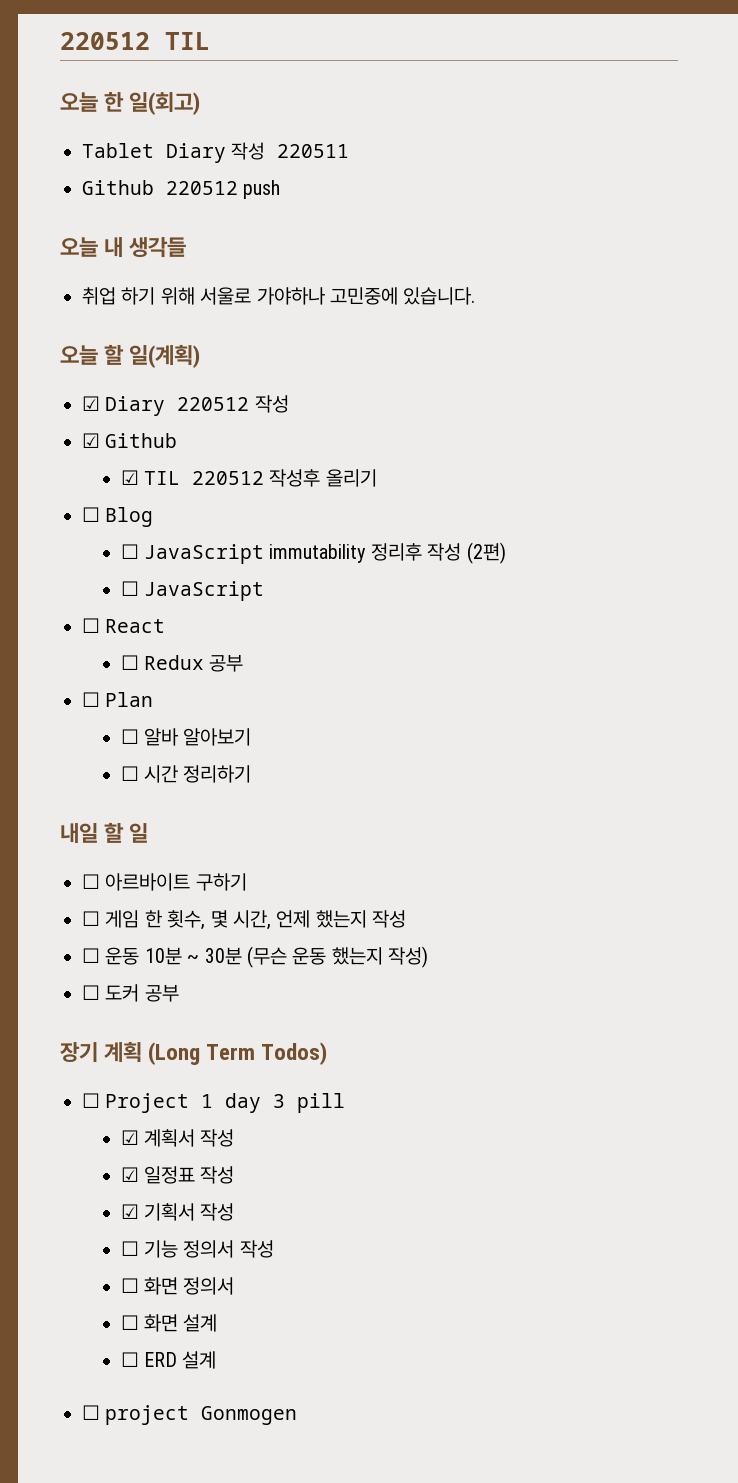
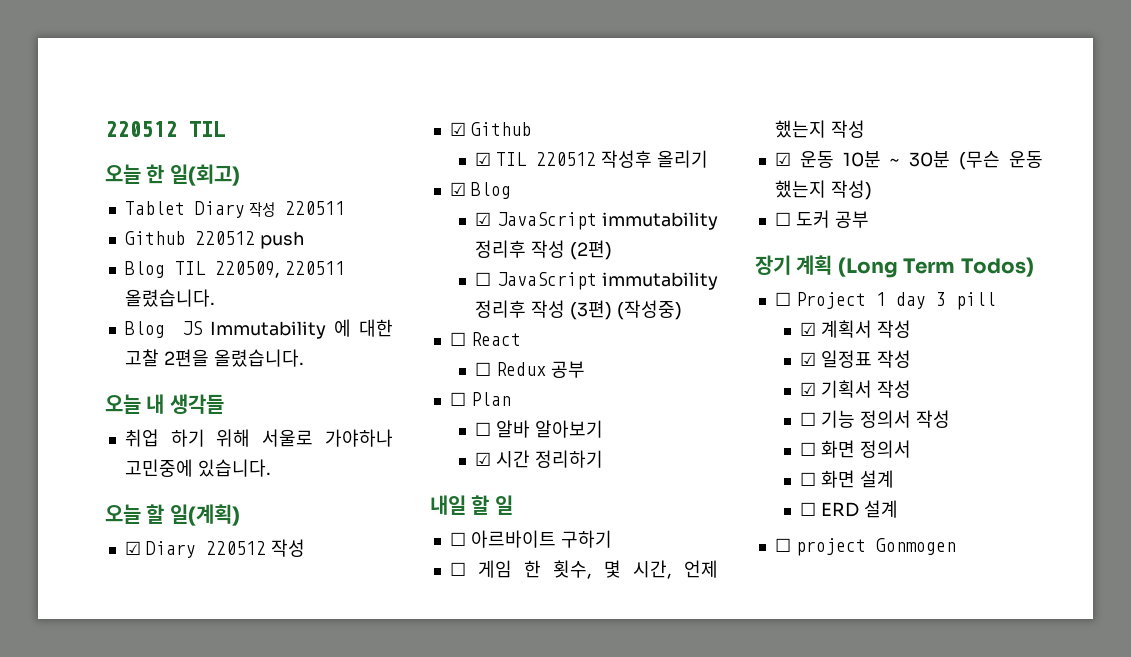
+ Blog TIL 220509, 220511 올렸습니다.
+ Blog JS Immutability 에 대한 고찰 2편을 올렸습니다.
- ☐ Blog
+ ☑ Blog
- ☐ JavaScript immutability 정리후 작성 (2편)
- ☐ JavaScript
+ ☑ JavaScript immutability 정리후 작성 (2편)
+ ☐ JavaScript immutability 정리후 작성 (3편) (작성중)
- ☐ 시간 정리하기
+ ☑ 시간 정리하기
- ☐ 운동 10분 ~ 30분 (무슨 운동 했는지 작성)
+ ☑ 운동 10분 ~ 30분 (무슨 운동 했는지 작성)

